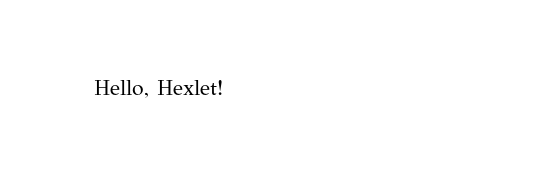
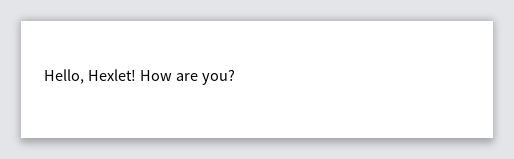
+ How are you?

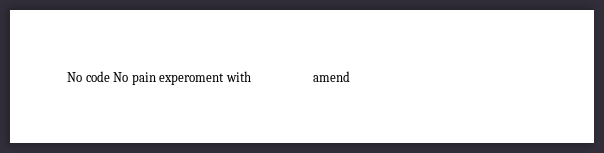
- Hello, Hexlet! How are you?
+ No code No pain experoment with amend

